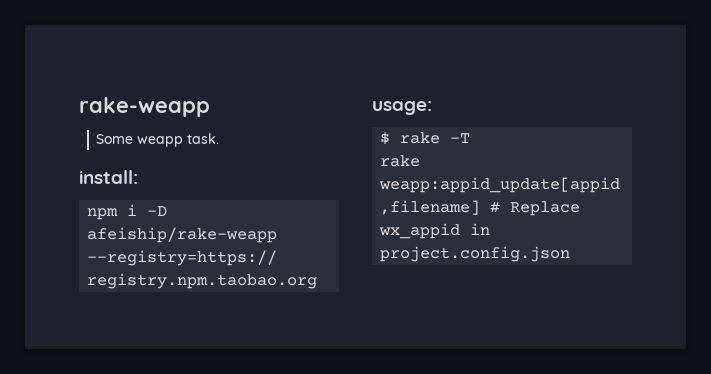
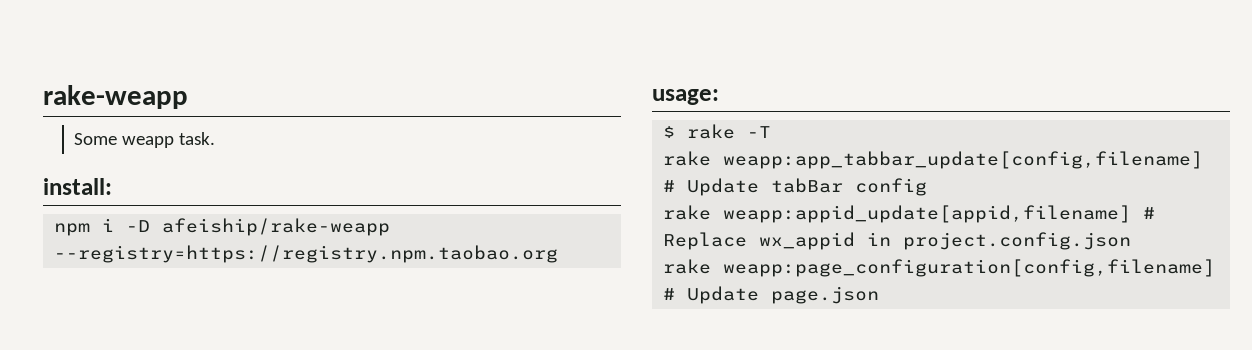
+ rake weapp:app_tabbar_update[config,filename] # Update tabBar config
+ rake weapp:page_configuration[config,filename] # Update page.json

